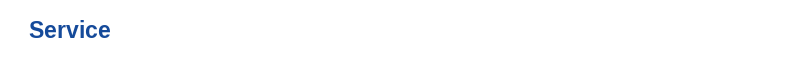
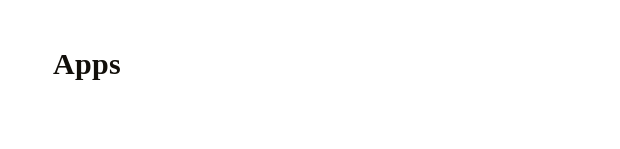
- Service
+ Apps

